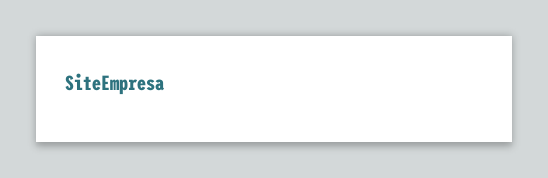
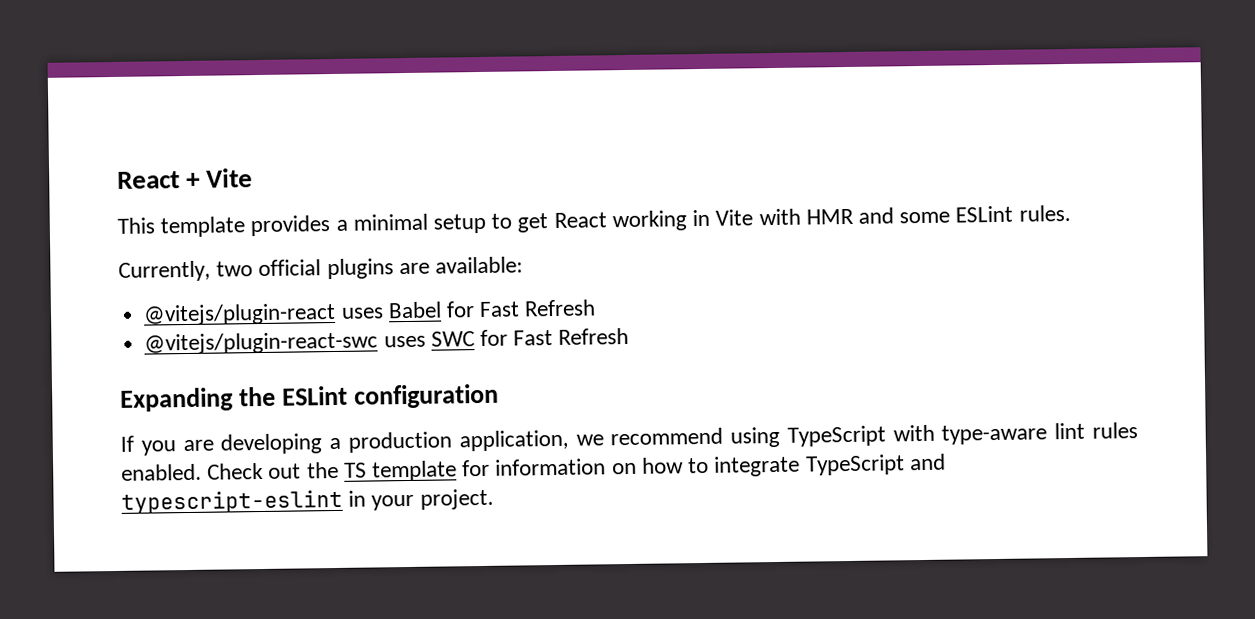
- SiteEmpresa
+ React + Vite
+ This template provides a minimal setup to get React working in Vite with HMR and some ESLint rules.
+ Currently, two official plugins are available:
+ @vitejs/plugin-react uses Babel for Fast Refresh
+ @vitejs/plugin-react-swc uses SWC for Fast Refresh
+ Expanding the ESLint configuration
+ If you are developing a production application, we recommend using TypeScript with type-aware lint rules enabled. Check out the TS template for information on how to integrate TypeScript and typescript-eslint in your project.

